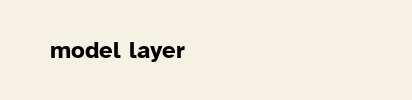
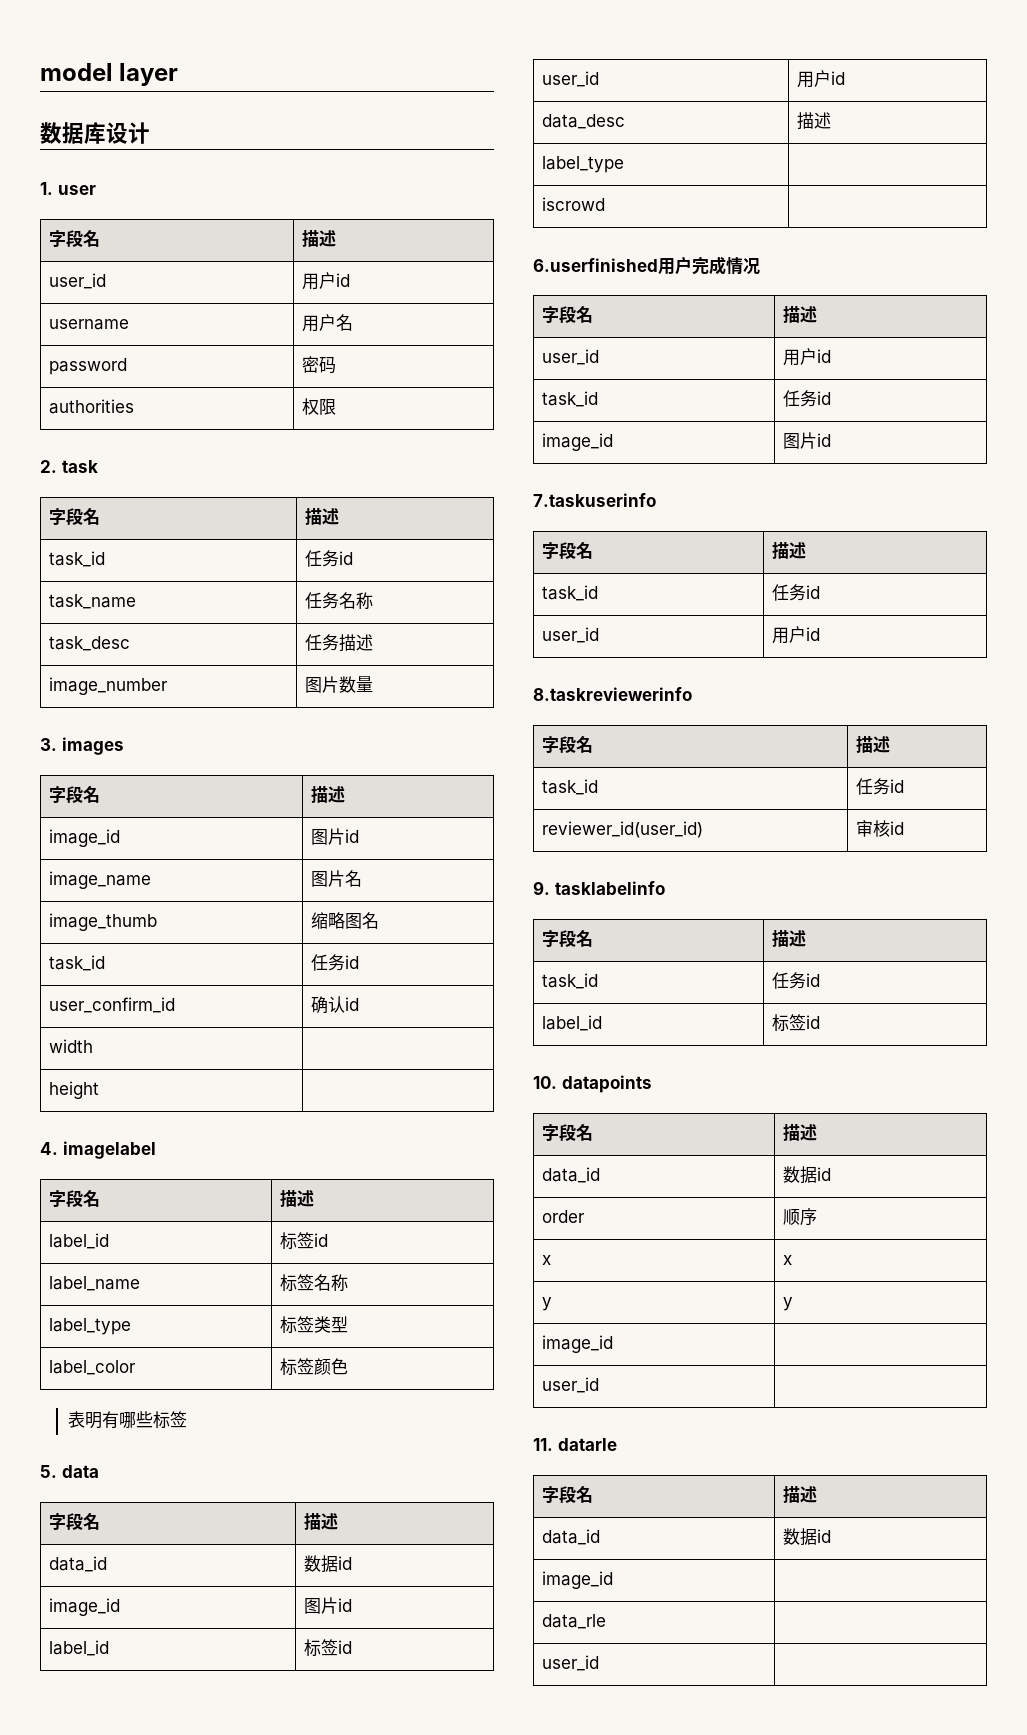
+ 数据库设计
+ 1. user
+ 字段名 | 描述
+ user_id | 用户id
+ username | 用户名
+ password | 密码
+ authorities | 权限
+ 2. task
+ 字段名 | 描述
+ task_id | 任务id
+ task_name | 任务名称
+ task_desc | 任务描述
+ image_number | 图片数量
+ 3. images
+ 字段名 | 描述
+ image_id | 图片id
+ image_name | 图片名
+ image_thumb | 缩略图名
+ task_id | 任务id
+ user_confirm_id | 确认id
+ width |
+ height |
+ 4. imagelabel
+ 字段名 | 描述
+ label_id | 标签id
+ label_name | 标签名称
+ label_type | 标签类型
+ label_color | 标签颜色
+ 表明有哪些标签
+ 5. data
+ 字段名 | 描述
+ data_id | 数据id
+ image_id | 图片id
+ label_id | 标签id
+ user_id | 用户id
+ data_desc | 描述
+ label_type |
+ iscrowd |
+ 6.userfinished用户完成情况
+ 字段名 | 描述
+ user_id | 用户id
+ task_id | 任务id
+ image_id | 图片id
+ 7.taskuserinfo
+ 字段名 | 描述
+ task_id | 任务id
+ user_id | 用户id
+ 8.taskreviewerinfo
+ 字段名 | 描述
+ task_id | 任务id
+ reviewer_id(user_id) | 审核id
+ 9. tasklabelinfo
+ 字段名 | 描述
+ task_id | 任务id
+ label_id | 标签id
+ 10. datapoints
+ 字段名 | 描述
+ data_id | 数据id
+ order | 顺序
+ x | x
+ y | y
+ image_id |
+ user_id |
+ 11. datarle
+ 字段名 | 描述
+ data_id | 数据id
+ image_id |
+ data_rle |
+ user_id |

